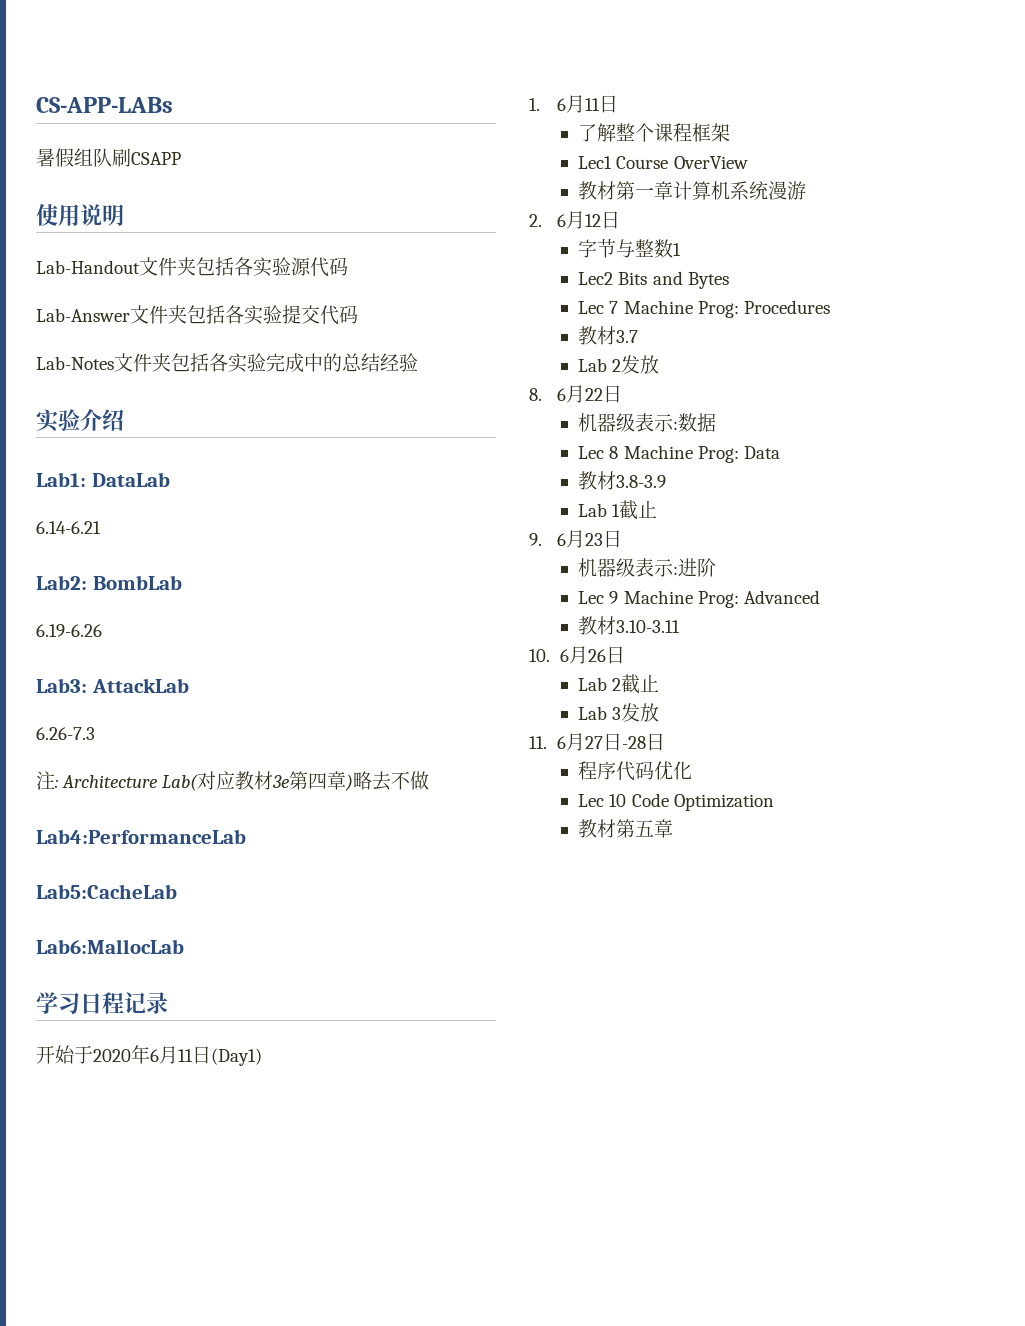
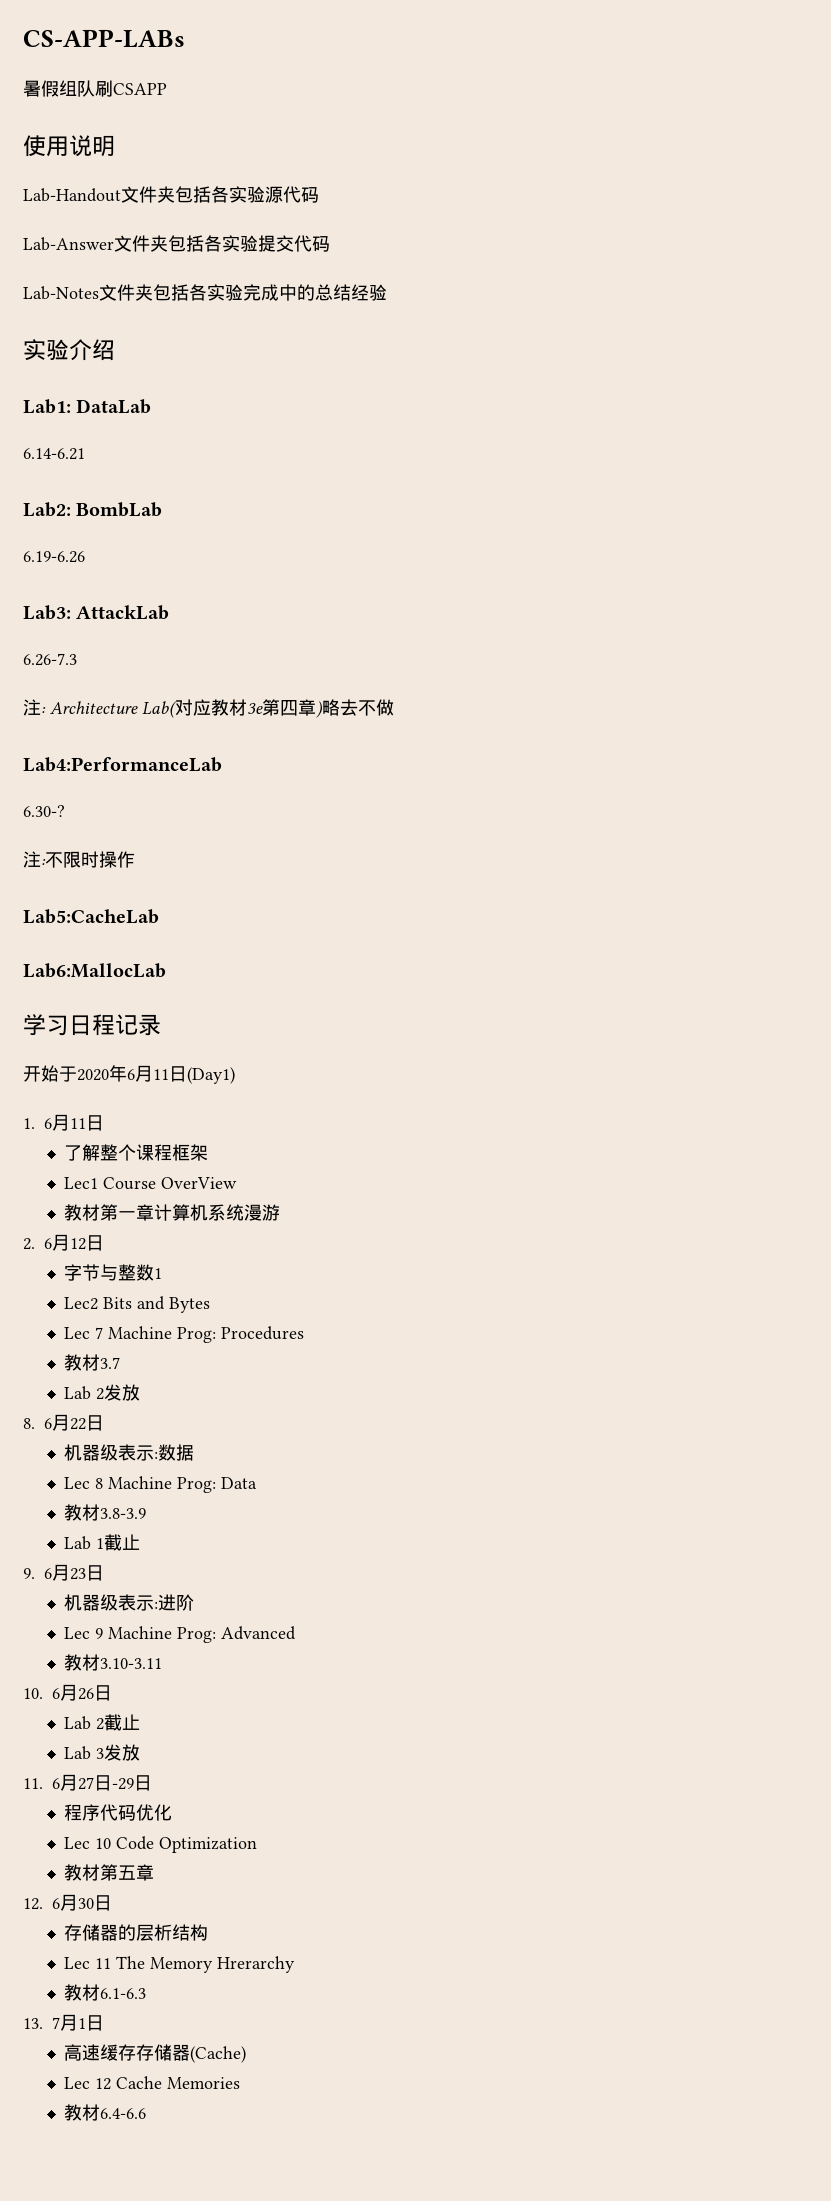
+ 6.30-?
+ 注:不限时操作
- 11. 6月27日-28日
+ 11. 6月27日-29日
+ 12. 6月30日
+ 存储器的层析结构
+ Lec 11 The Memory Hrerarchy
+ 教材6.1-6.3
+ 13. 7月1日
+ 高速缓存存储器(Cache)
+ Lec 12 Cache Memories
+ 教材6.4-6.6

